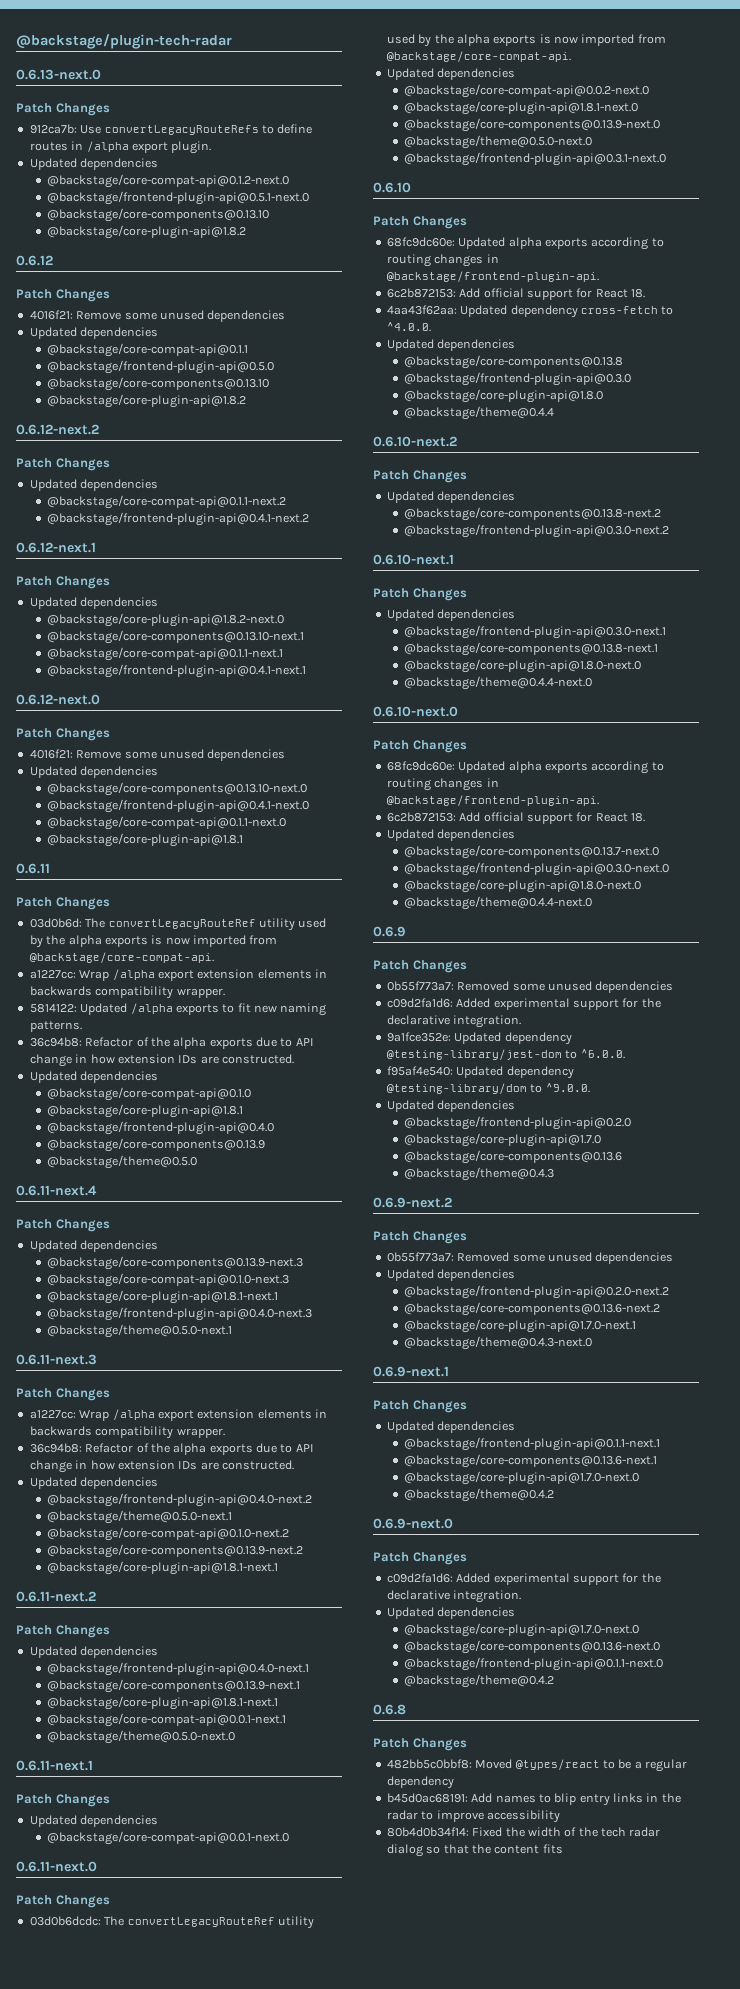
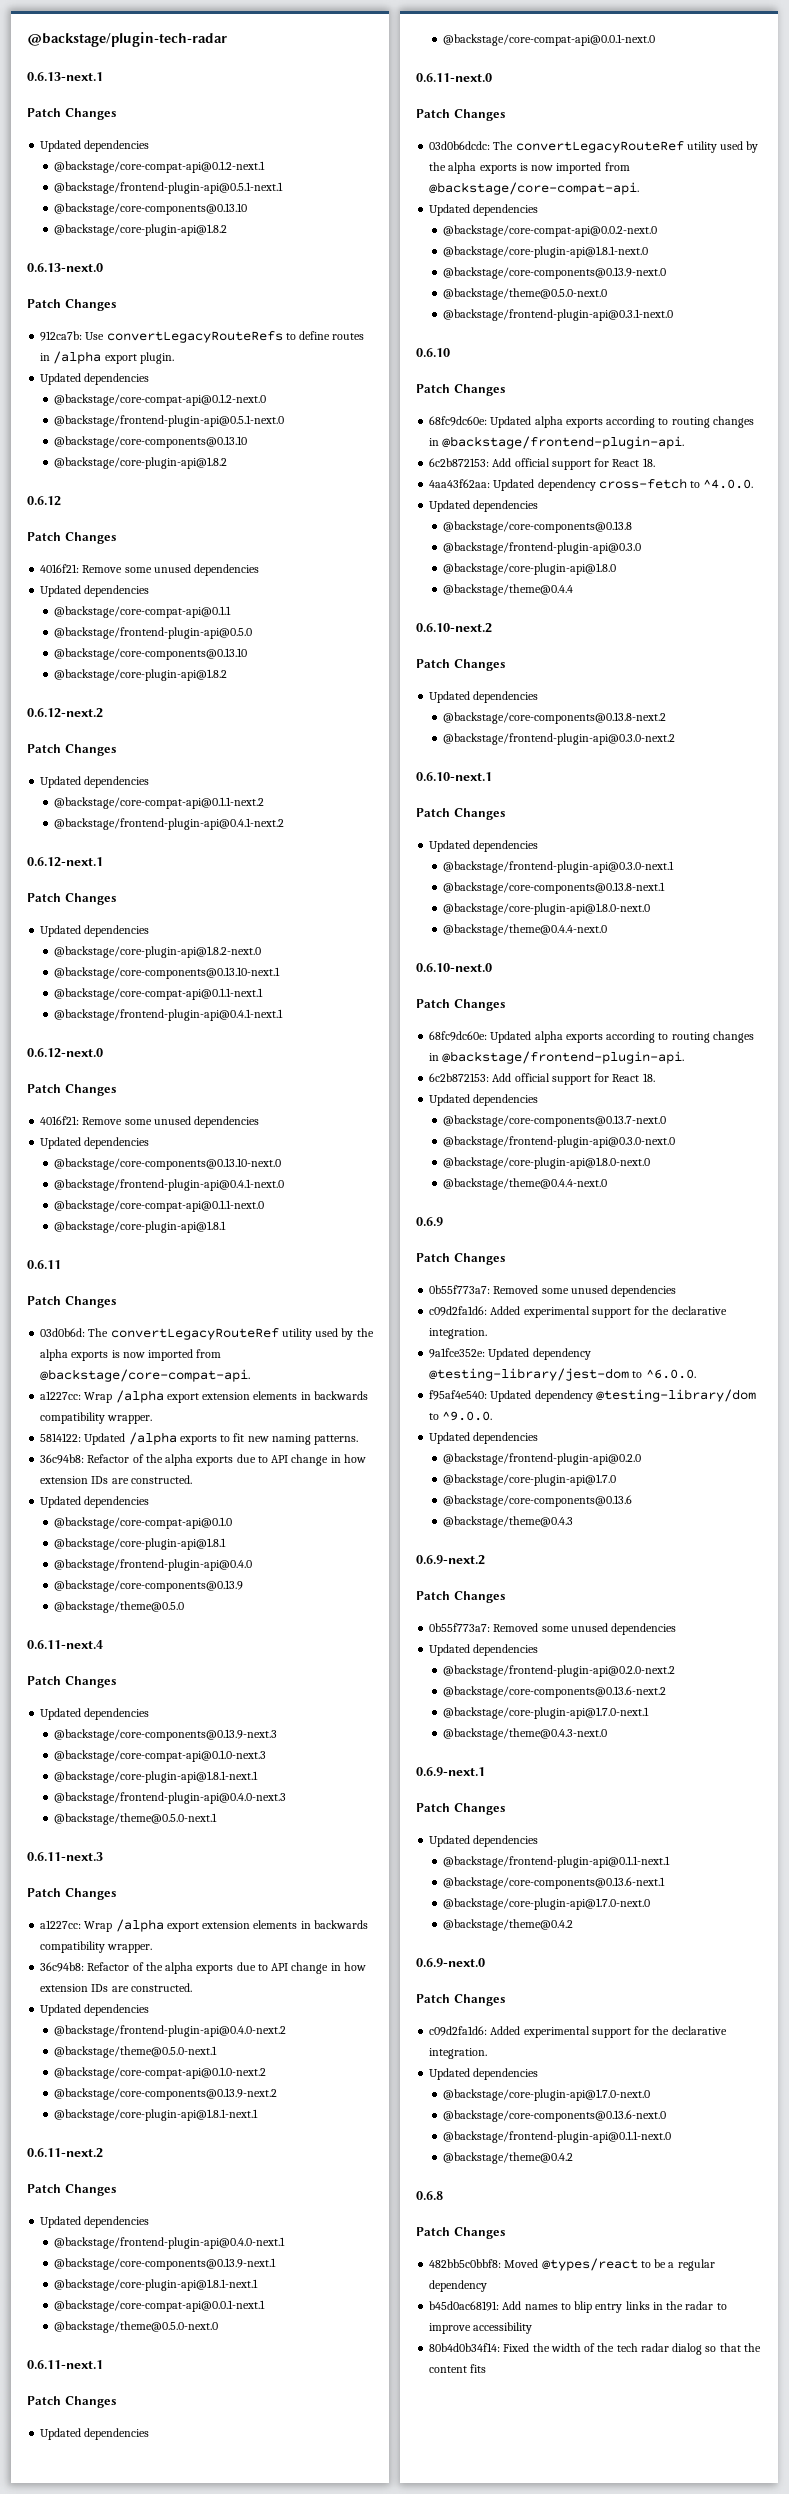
+ 0.6.13-next.1
+ Patch Changes
+ Updated dependencies
+ @backstage/core-compat-api@0.1.2-next.1
+ @backstage/frontend-plugin-api@0.5.1-next.1
+ @backstage/core-components@0.13.10
+ @backstage/core-plugin-api@1.8.2

